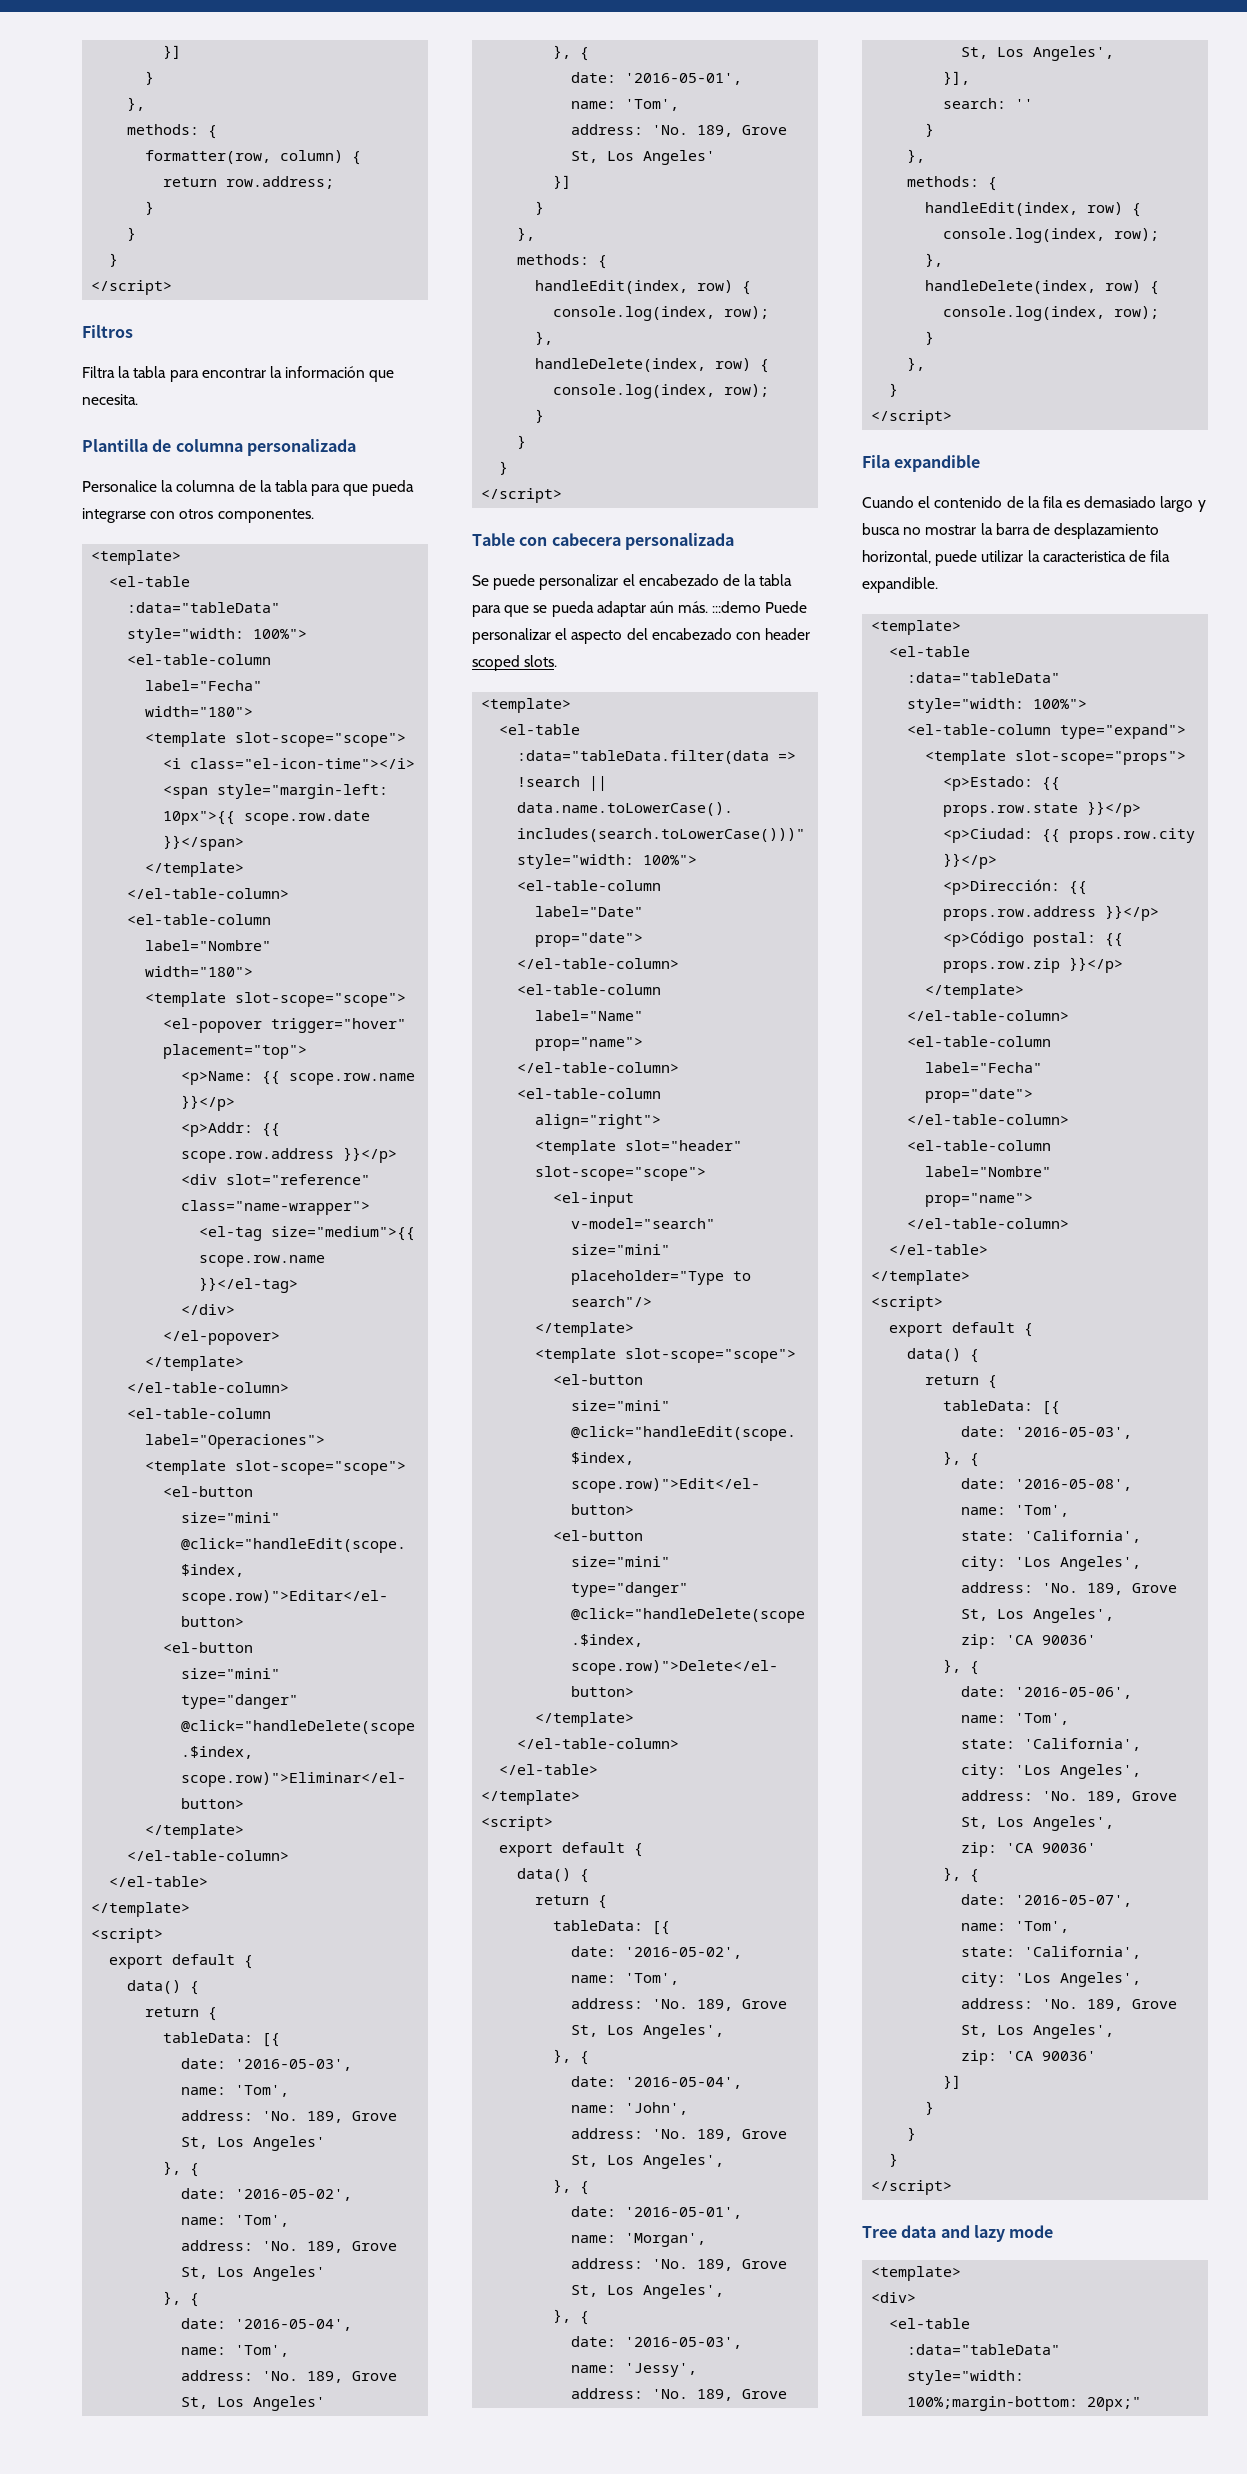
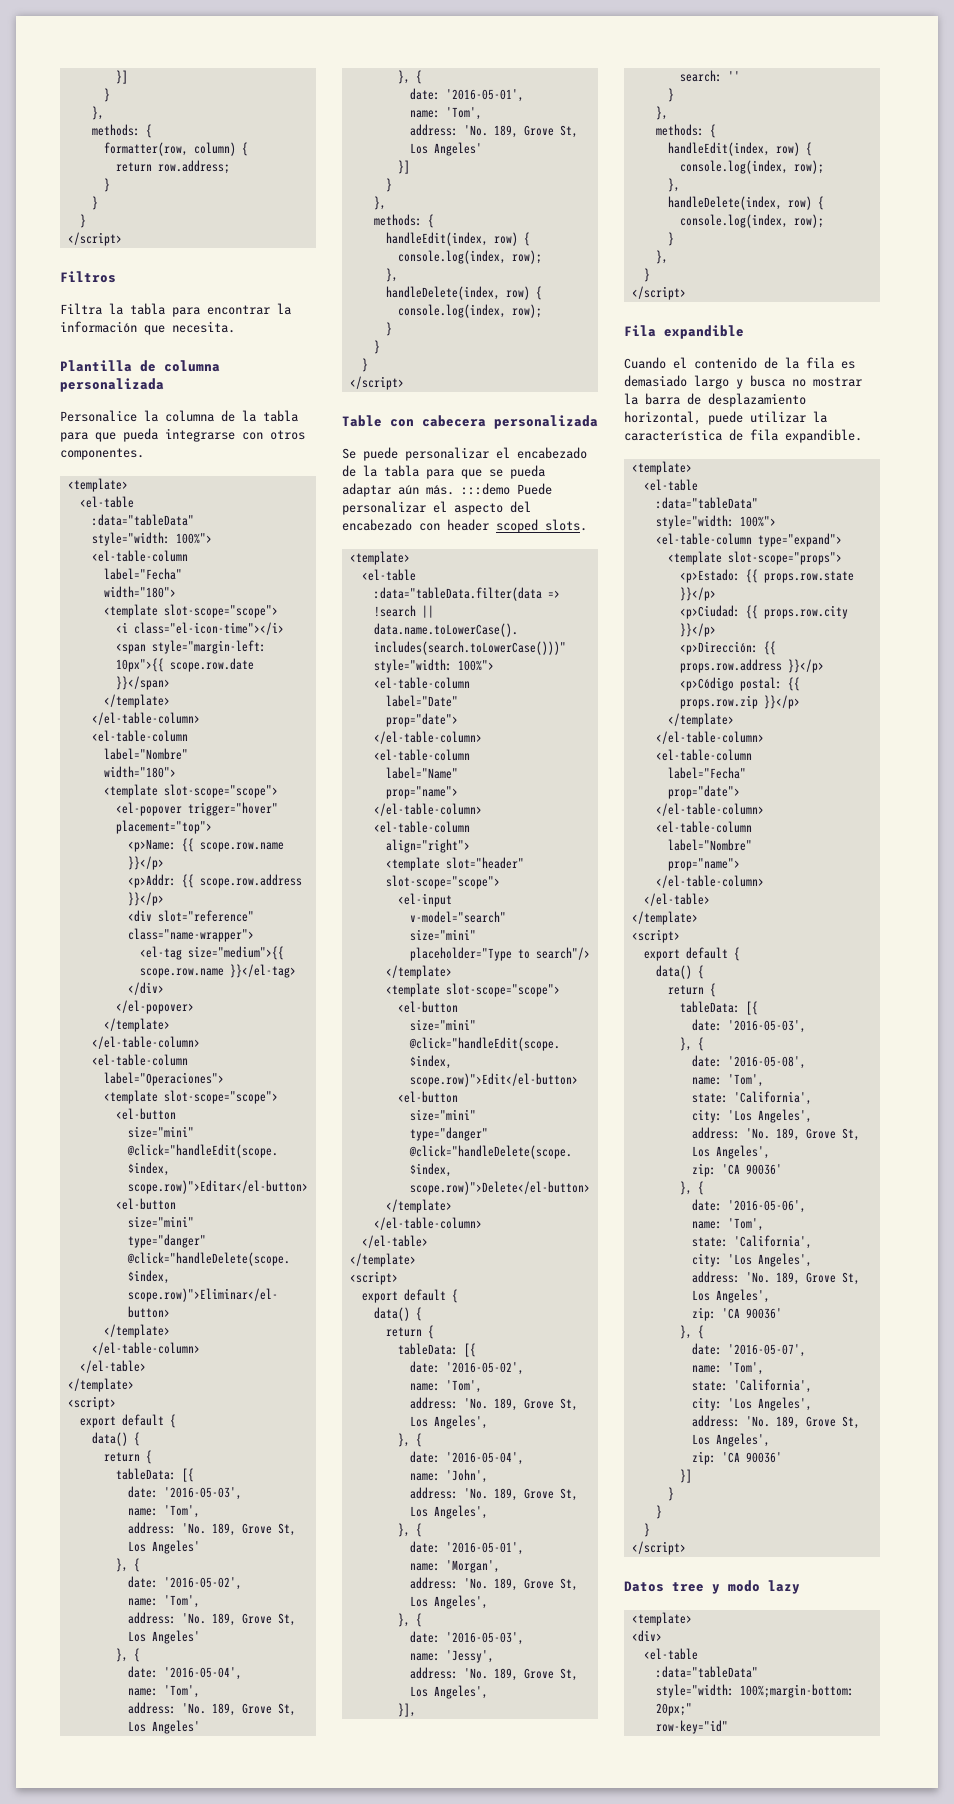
- Cuando el contenido de la fila es demasiado largo y busca no mostrar la barra de desplazamiento horizontal, puede utilizar la caracteristica de fila expandible.
+ Cuando el contenido de la fila es demasiado largo y busca no mostrar la barra de desplazamiento horizontal, puede utilizar la característica de fila expandible.
- Tree data and lazy mode
+ Datos tree y modo lazy
+ row-key="id"

